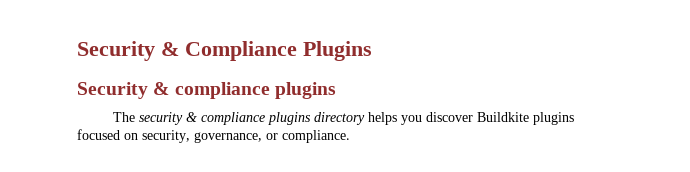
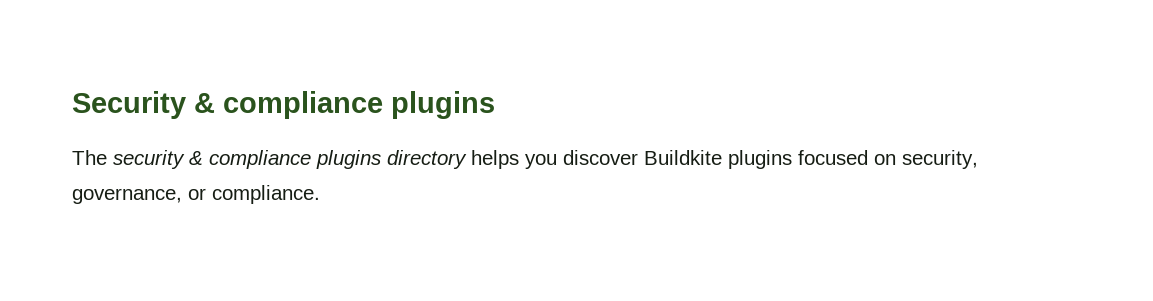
- Security & Compliance Plugins

